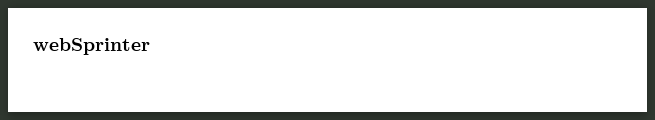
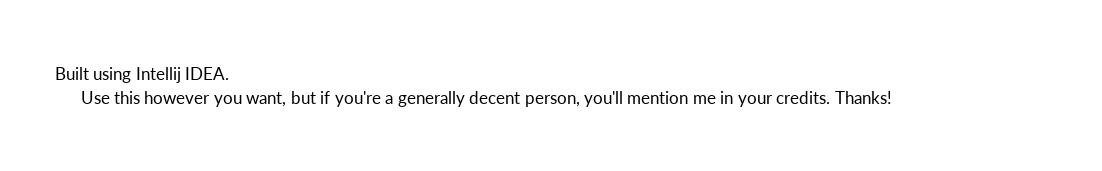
- webSprinter
+ Built using Intellij IDEA.
+ Use this however you want, but if you're a generally decent person, you'll mention me in your credits. Thanks!

